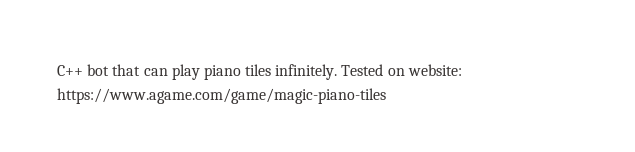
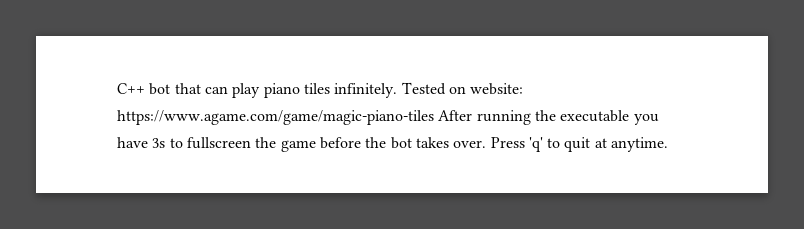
- Tested on website: https://www.agame.com/game/magic-piano-tiles
+ Tested on website: https://www.agame.com/game/magic-piano-tiles After running the executable you have 3s to fullscreen the game before the bot takes over. Press 'q' to quit at anytime.

